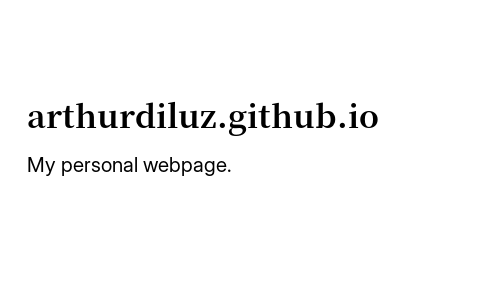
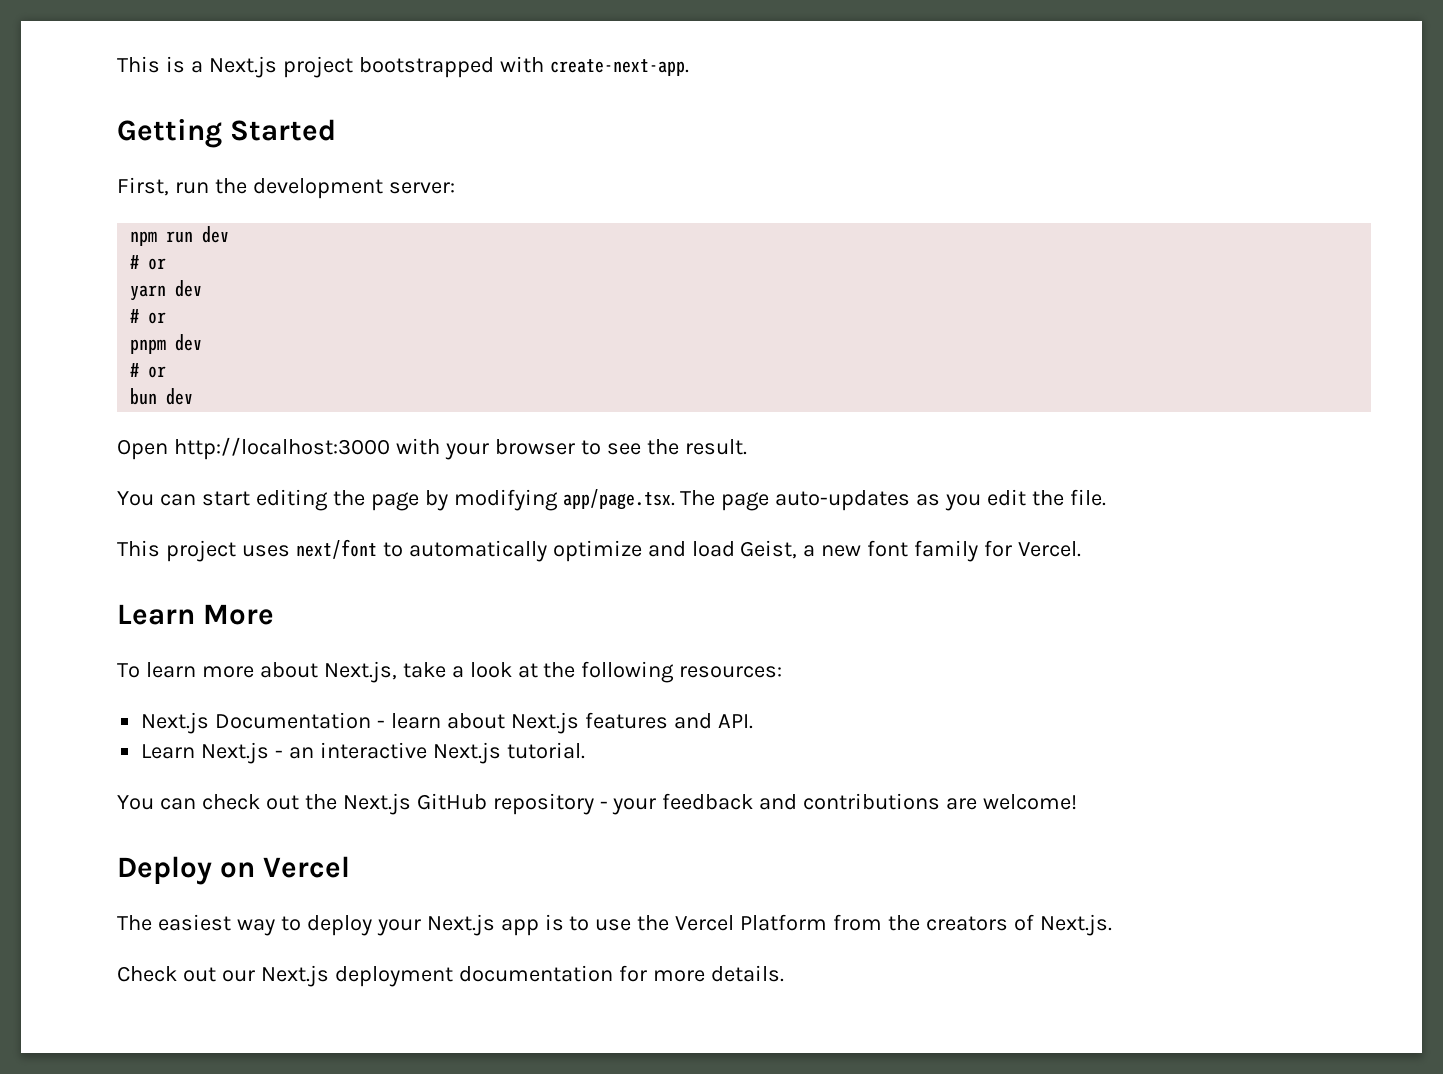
- arthurdiluz.github.io
- My personal webpage.
+ This is a Next.js project bootstrapped with create-next-app.
+ Getting Started
+ First, run the development server:
+ npm run dev
+ # or
+ yarn dev
+ # or
+ pnpm dev
+ # or
+ bun dev
+ Open http://localhost:3000 with your browser to see the result.
+ You can start editing the page by modifying app/page.tsx. The page auto-updates as you edit the file.
+ This project uses next/font to automatically optimize and load Geist, a new font family for Vercel.
+ Learn More
+ To learn more about Next.js, take a look at the following resources:
+ Next.js Documentation - learn about Next.js features and API.
+ Learn Next.js - an interactive Next.js tutorial.
+ You can check out the Next.js GitHub repository - your feedback and contributions are welcome!
+ Deploy on Vercel
+ The easiest way to deploy your Next.js app is to use the Vercel Platform from the creators of Next.js.
+ Check out our Next.js deployment documentation for more details.

